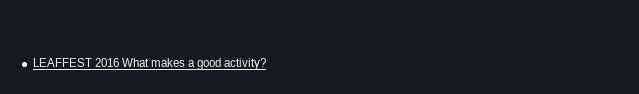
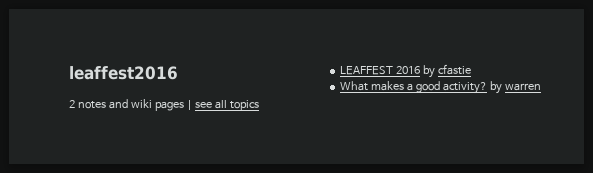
- LEAFFEST 2016 What makes a good activity?
+ leaffest2016
+ 2 notes and wiki pages | see all topics
+ LEAFFEST 2016 by cfastie
+ What makes a good activity? by warren

